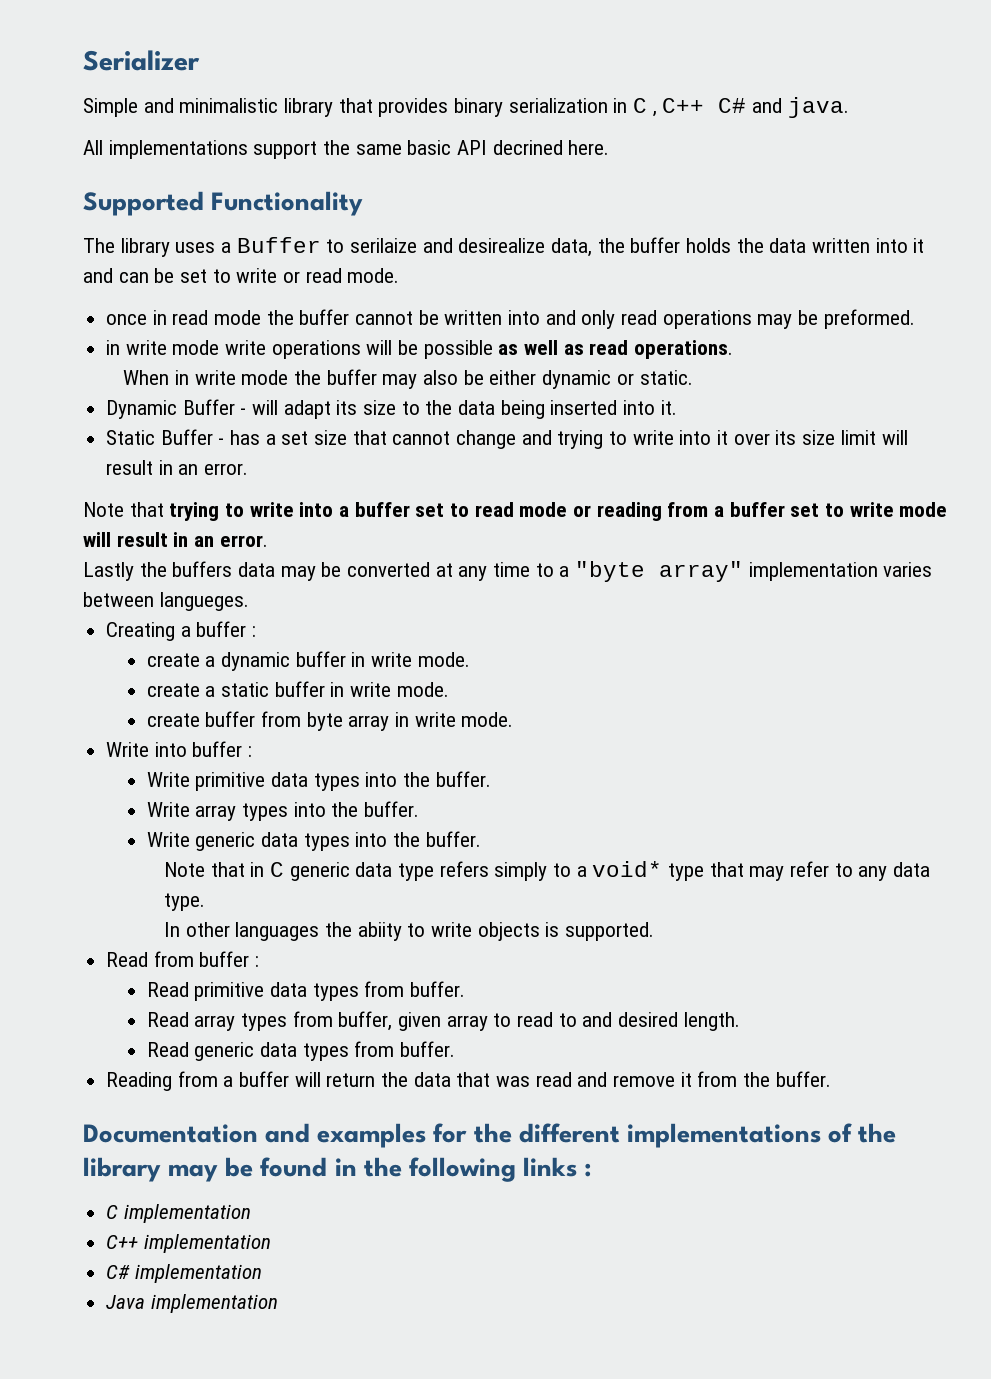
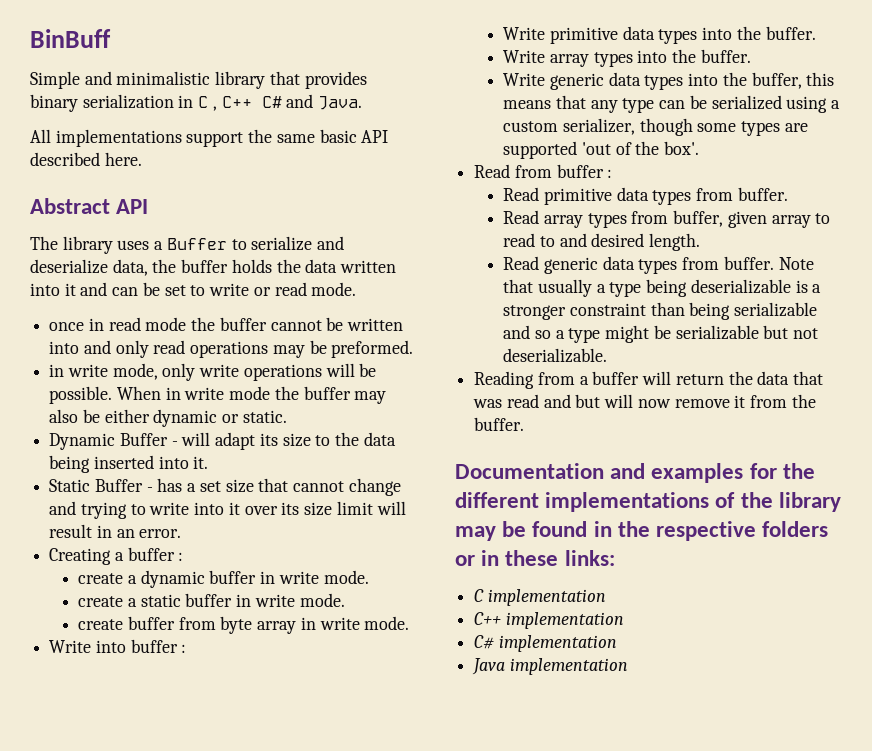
- Serializer
+ BinBuff
- Simple and minimalistic library that provides binary serialization in C , C++ C# and java.
+ Simple and minimalistic library that provides binary serialization in C , C++ C# and Java.
- All implementations support the same basic API decrined here.
+ All implementations support the same basic API described here.
- Supported Functionality
+ Abstract API
- The library uses a Buffer to serilaize and desirealize data, the buffer holds the data written into it and can be set to write or read mode.
+ The library uses a Buffer to serialize and deserialize data, the buffer holds the data written into it and can be set to write or read mode.
- in write mode write operations will be possible as well as read operations.
- When in write mode the buffer may also be either dynamic or static.
+ in write mode, only write operations will be possible. When in write mode the buffer may also be either dynamic or static.
- Note that trying to write into a buffer set to read mode or reading from a buffer set to write mode will result in an error.
- Lastly the buffers data may be converted at any time to a "byte array" implementation varies between langueges.
- Write generic data types into the buffer.
- Note that in C generic data type refers simply to a void* type that may refer to any data type.
- In other languages the abiity to write objects is supported.
+ Write generic data types into the buffer, this means that any type can be serialized using a custom serializer, though some types are supported 'out of the box'.
+ Note that usually a type being deserializable is a stronger constraint than being serializable and so a type might be serializable but not deserializable.
- Reading from a buffer will return the data that was read and remove it from the buffer.
+ Reading from a buffer will return the data that was read and but will now remove it from the buffer.
- Documentation and examples for the different implementations of the library may be found in the following links :
+ Documentation and examples for the different implementations of the library may be found in the respective folders or in these links:

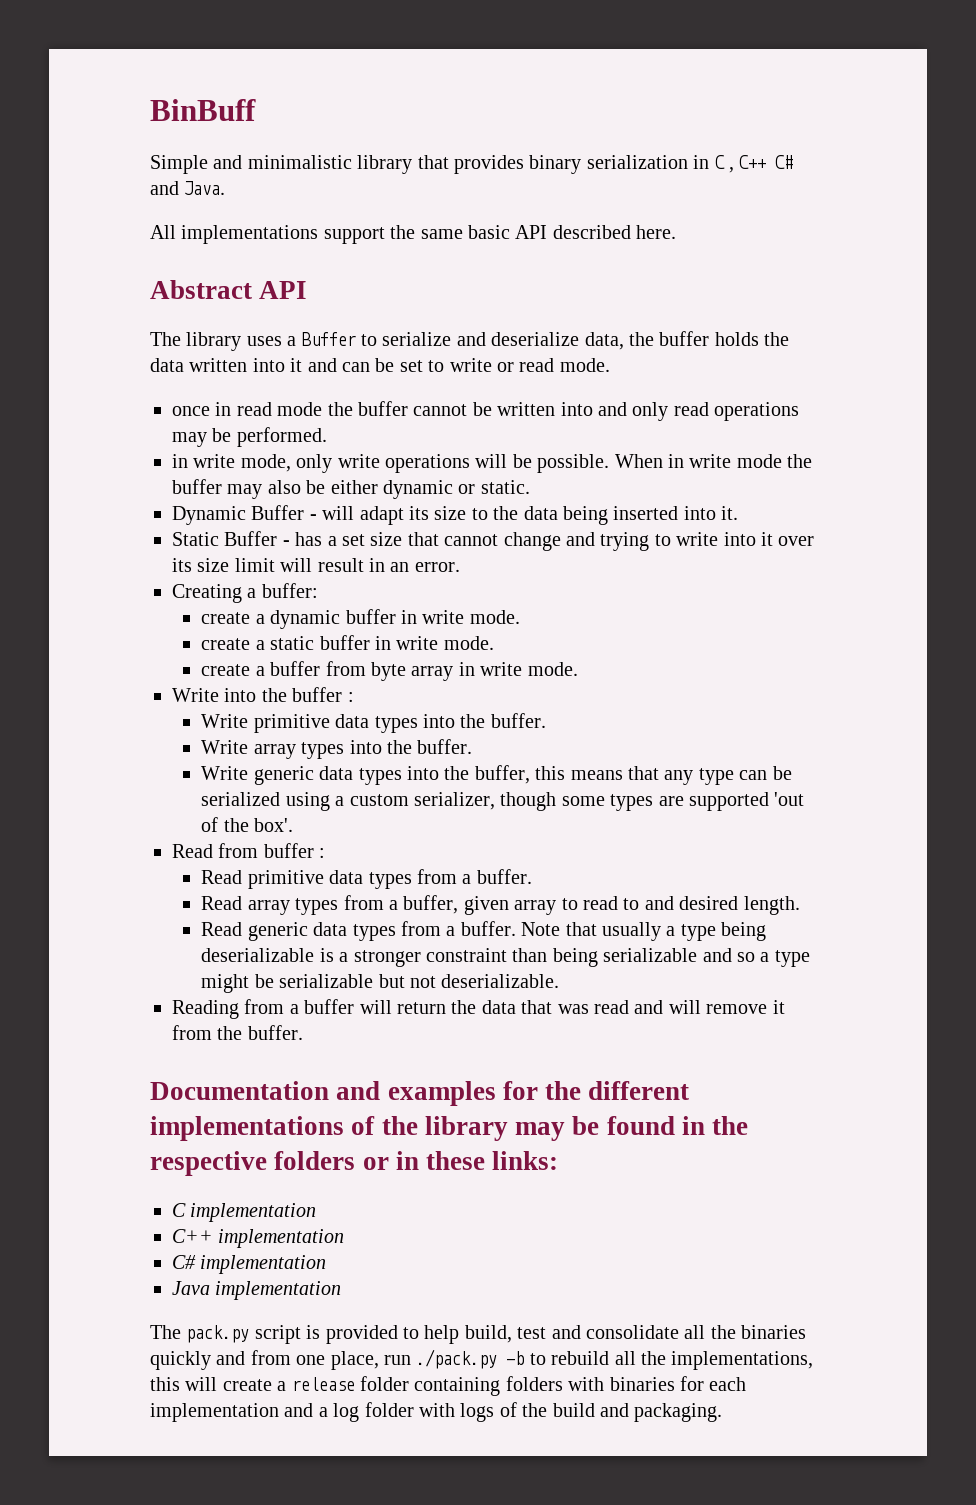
- once in read mode the buffer cannot be written into and only read operations may be preformed.
+ once in read mode the buffer cannot be written into and only read operations may be performed.
- Creating a buffer :
+ Creating a buffer:
- create buffer from byte array in write mode.
+ create a buffer from byte array in write mode.
- Write into buffer :
+ Write into the buffer :
- Read primitive data types from buffer.
+ Read primitive data types from a buffer.
- Read array types from buffer, given array to read to and desired length.
+ Read array types from a buffer, given array to read to and desired length.
- Read generic data types from buffer.
+ Read generic data types from a buffer.
- Reading from a buffer will return the data that was read and but will now remove it from the buffer.
+ Reading from a buffer will return the data that was read and will remove it from the buffer.
+ The pack.py script is provided to help build, test and consolidate all the binaries quickly and from one place, run ./pack.py -b to rebuild all the implementations, this will create a release folder containing folders with binaries for each implementation and a log folder with logs of the build and packaging.

